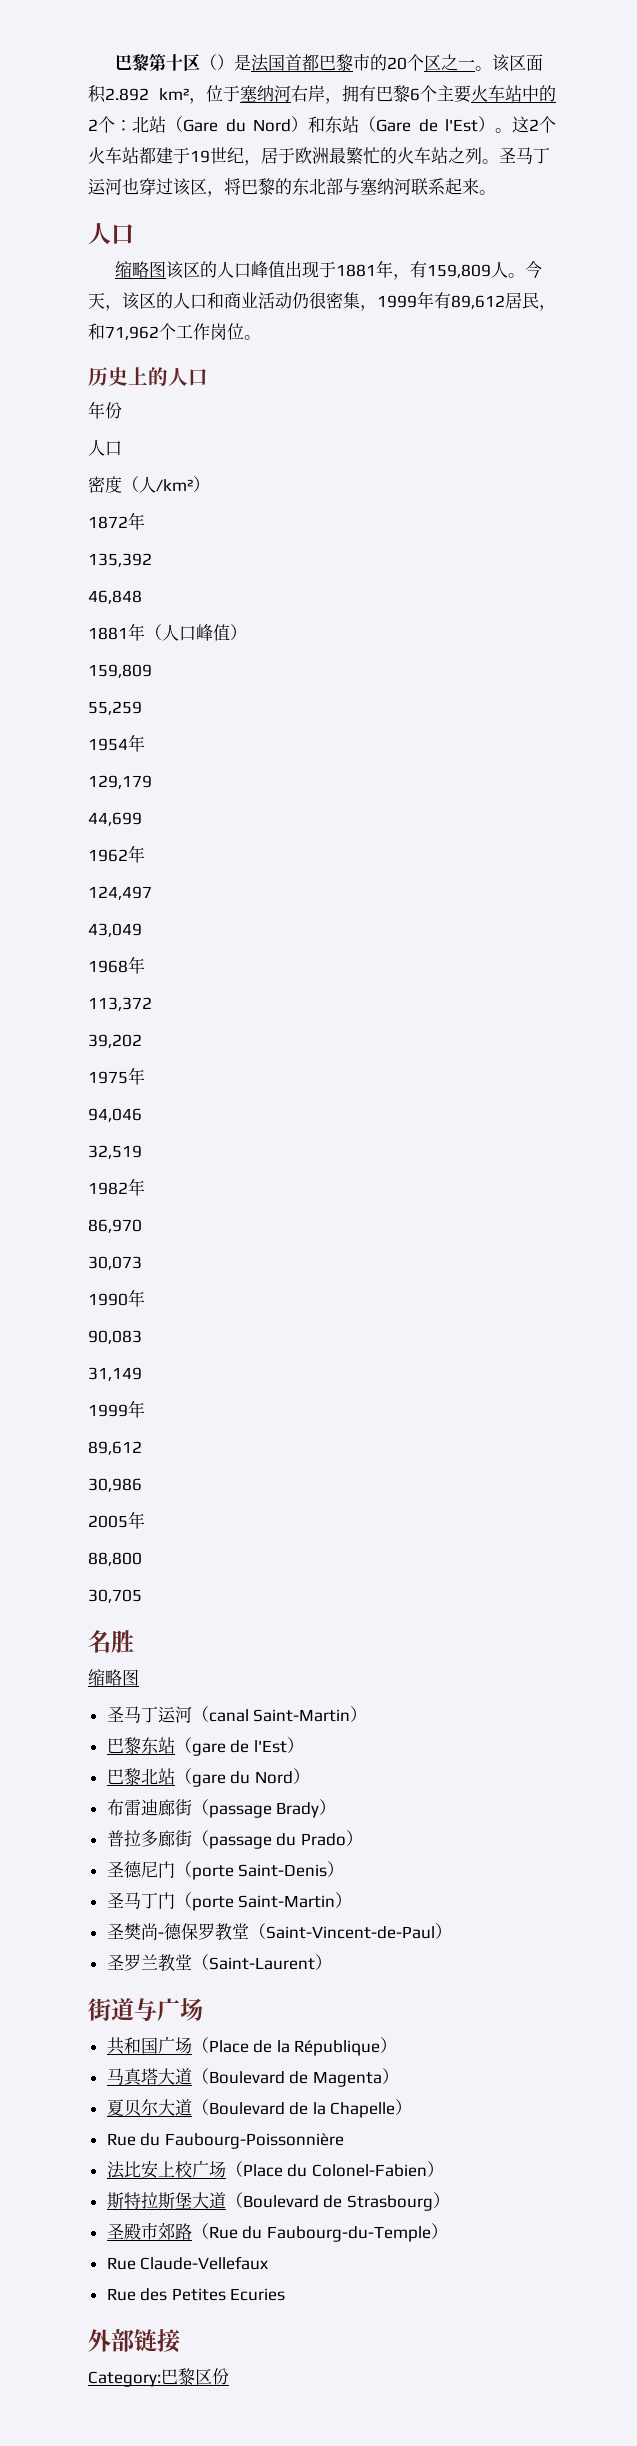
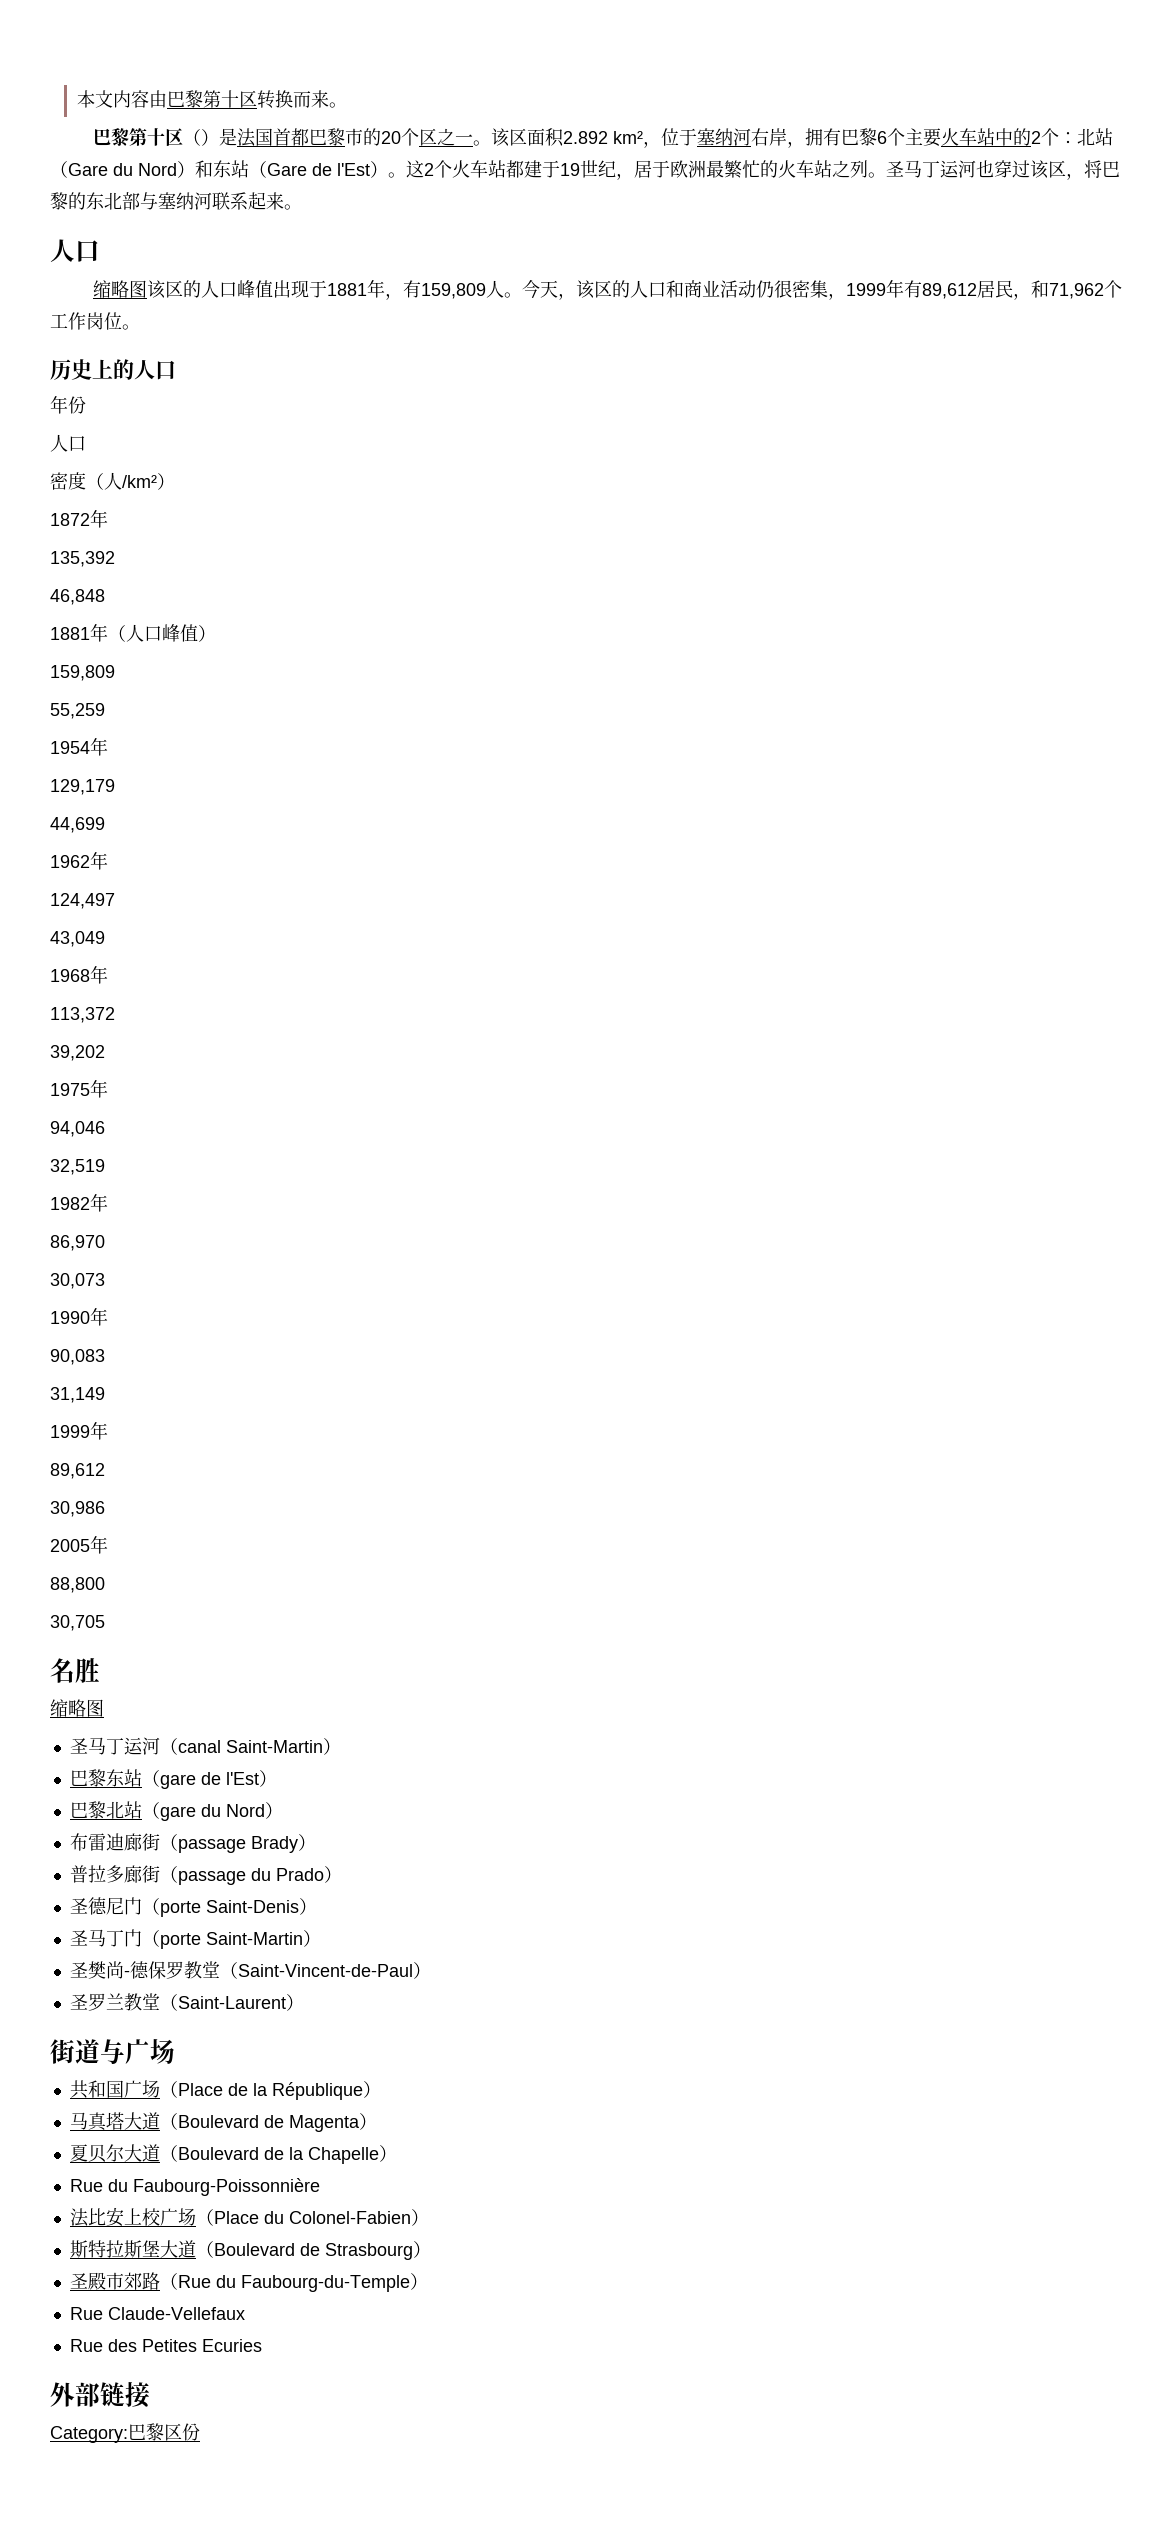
+ 本文内容由巴黎第十区转换而来。

